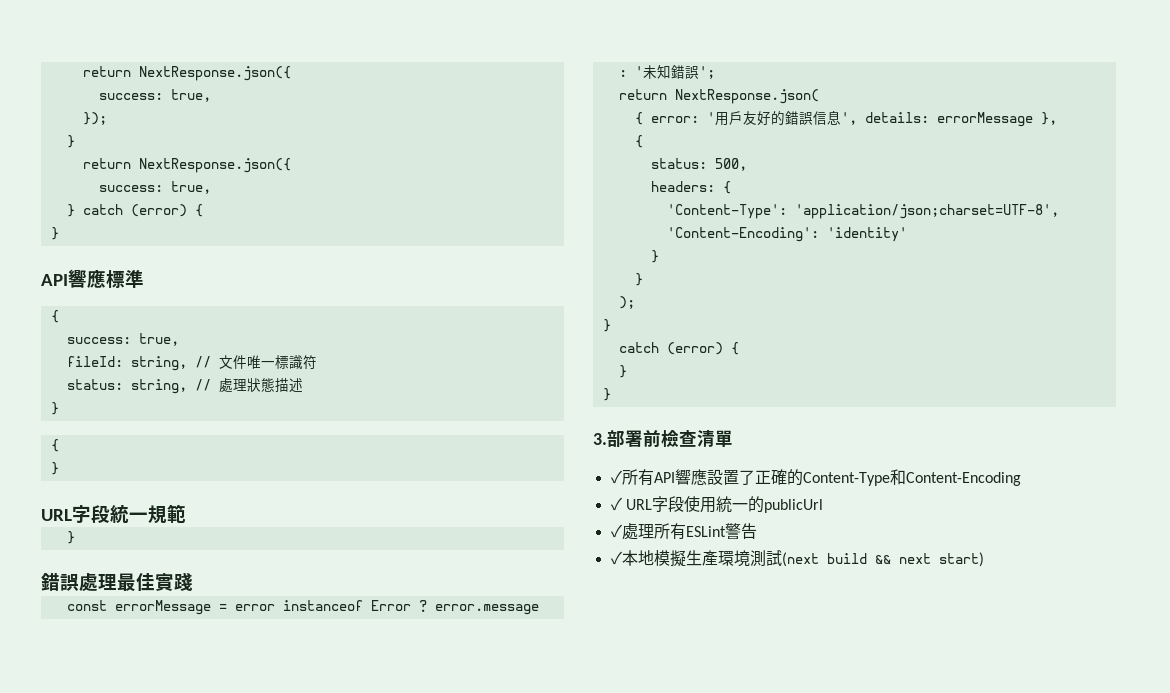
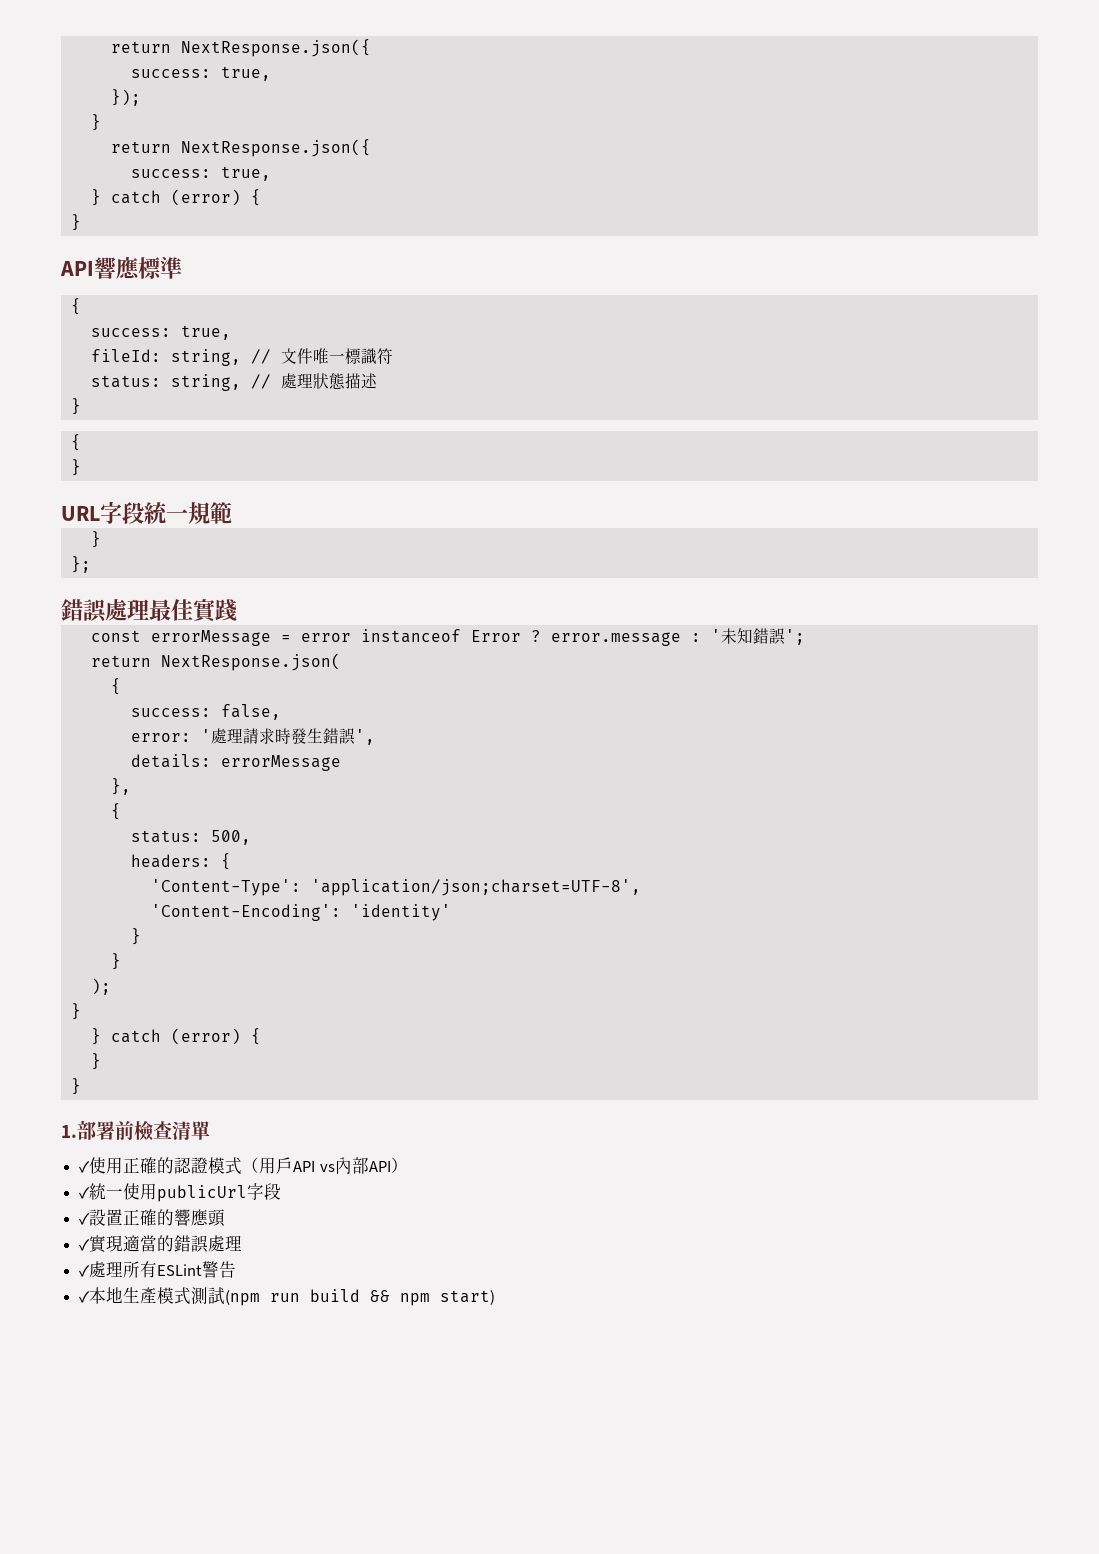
+ };
  return NextResponse.json(
- { error: '用戶友好的錯誤信息', details: errorMessage },
+ {
+ success: false,
+ error: '處理請求時發生錯誤',
+ details: errorMessage
+ },
  );
  }
- catch (error) {
+ } catch (error) {
- 3.部署前檢查清單
+ 1.部署前檢查清單
- ✓所有API響應設置了正確的Content-Type和Content-Encoding
- ✓ URL字段使用統一的publicUrl
+ ✓使用正確的認證模式（用戶API vs內部API）
+ ✓統一使用publicUrl字段
+ ✓設置正確的響應頭
+ ✓實現適當的錯誤處理
- ✓本地模擬生產環境測試(next build && next start)
+ ✓本地生產模式測試(npm run build && npm start)

